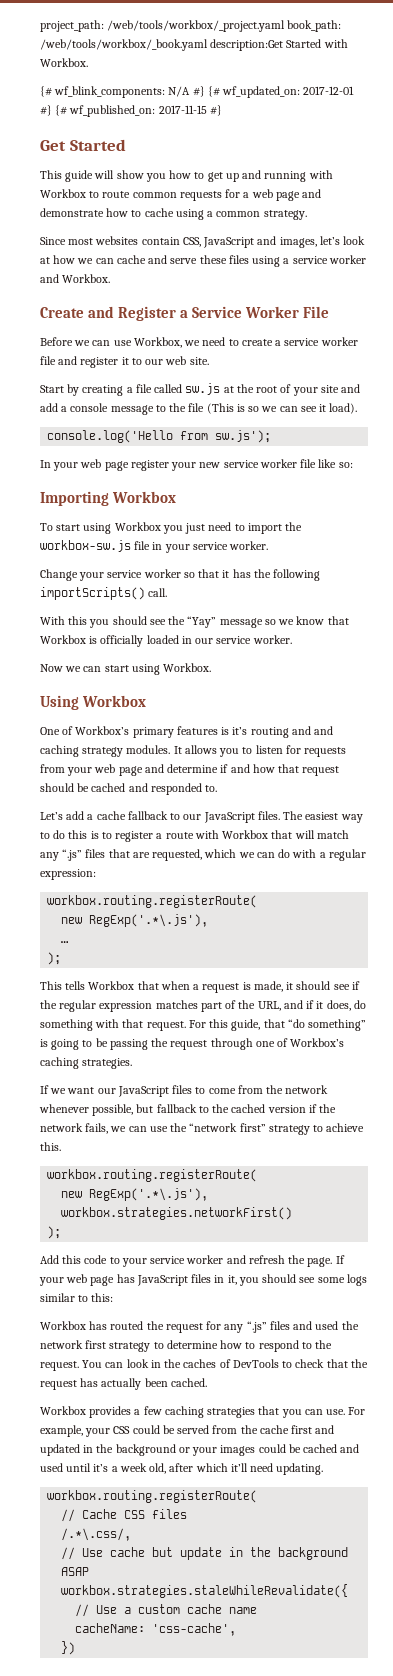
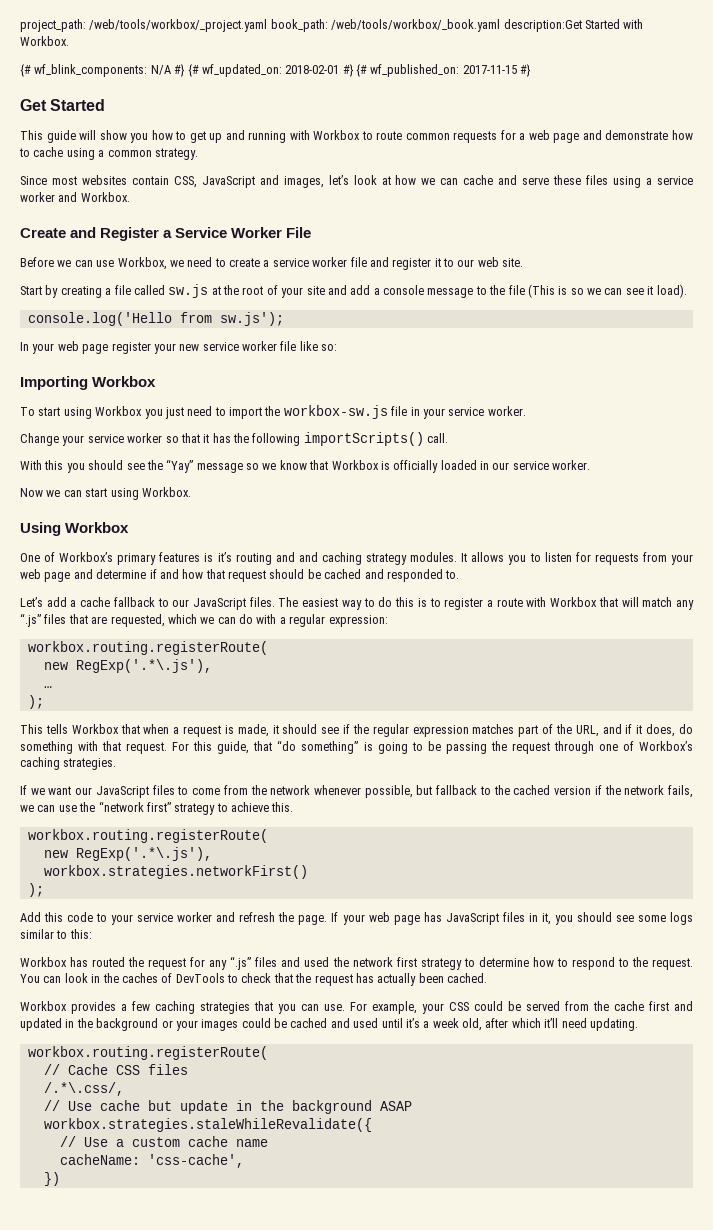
- {# wf_blink_components: N/A #} {# wf_updated_on: 2017-12-01 #} {# wf_published_on: 2017-11-15 #}
+ {# wf_blink_components: N/A #} {# wf_updated_on: 2018-02-01 #} {# wf_published_on: 2017-11-15 #}

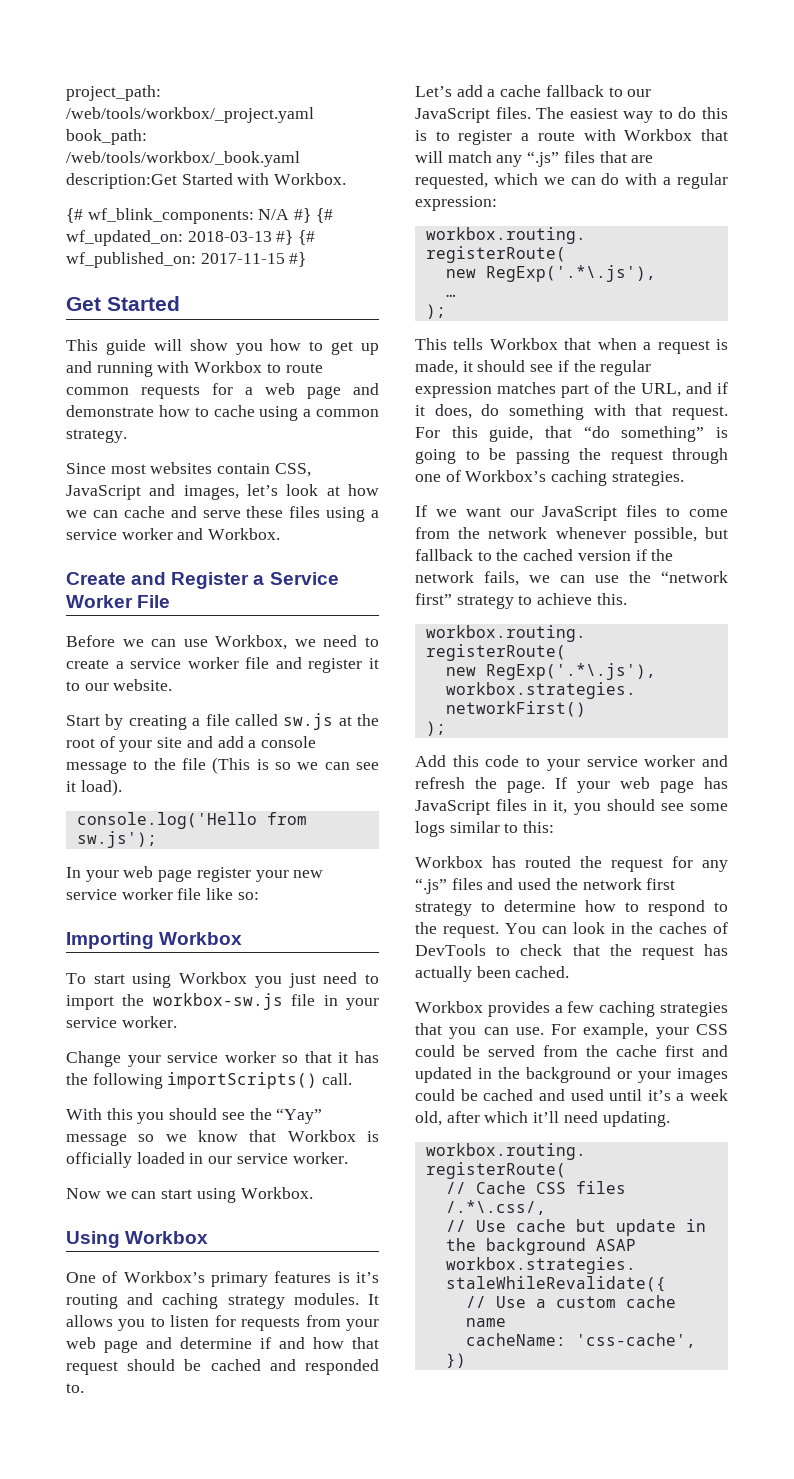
- {# wf_blink_components: N/A #} {# wf_updated_on: 2018-02-01 #} {# wf_published_on: 2017-11-15 #}
+ {# wf_blink_components: N/A #} {# wf_updated_on: 2018-03-13 #} {# wf_published_on: 2017-11-15 #}
- Before we can use Workbox, we need to create a service worker file and register it to our web site.
+ Before we can use Workbox, we need to create a service worker file and register it to our website.
- One of Workbox’s primary features is it’s routing and and caching strategy modules.
+ One of Workbox’s primary features is it’s routing and caching strategy modules.

